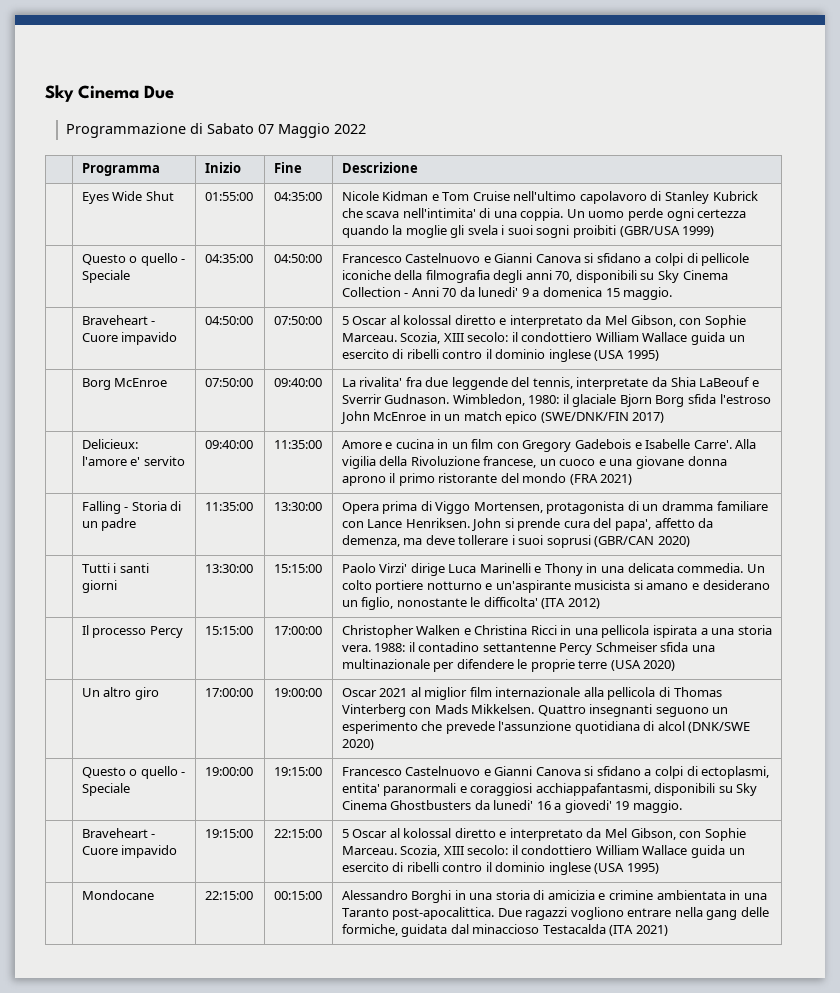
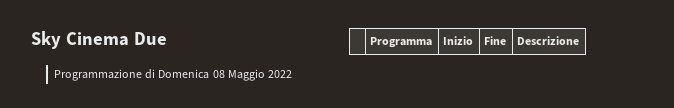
- Programmazione di Sabato 07 Maggio 2022
+ Programmazione di Domenica 08 Maggio 2022
- | Eyes Wide Shut | 01:55:00 | 04:35:00 | Nicole Kidman e Tom Cruise nell'ultimo capolavoro di Stanley Kubrick che scava nell'intimita' di una coppia. Un uomo perde ogni certezza quando la moglie gli svela i suoi sogni proibiti (GBR/USA 1999)
- | Questo o quello - Speciale | 04:35:00 | 04:50:00 | Francesco Castelnuovo e Gianni Canova si sfidano a colpi di pellicole iconiche della filmografia degli anni 70, disponibili su Sky Cinema Collection - Anni 70 da lunedi' 9 a domenica 15 maggio.
- | Braveheart - Cuore impavido | 04:50:00 | 07:50:00 | 5 Oscar al kolossal diretto e interpretato da Mel Gibson, con Sophie Marceau. Scozia, XIII secolo: il condottiero William Wallace guida un esercito di ribelli contro il dominio inglese (USA 1995)
- | Borg McEnroe | 07:50:00 | 09:40:00 | La rivalita' fra due leggende del tennis, interpretate da Shia LaBeouf e Sverrir Gudnason. Wimbledon, 1980: il glaciale Bjorn Borg sfida l'estroso John McEnroe in un match epico (SWE/DNK/FIN 2017)
- | Delicieux: l'amore e' servito | 09:40:00 | 11:35:00 | Amore e cucina in un film con Gregory Gadebois e Isabelle Carre'. Alla vigilia della Rivoluzione francese, un cuoco e una giovane donna aprono il primo ristorante del mondo (FRA 2021)
- | Falling - Storia di un padre | 11:35:00 | 13:30:00 | Opera prima di Viggo Mortensen, protagonista di un dramma familiare con Lance Henriksen. John si prende cura del papa', affetto da demenza, ma deve tollerare i suoi soprusi (GBR/CAN 2020)
- | Tutti i santi giorni | 13:30:00 | 15:15:00 | Paolo Virzi' dirige Luca Marinelli e Thony in una delicata commedia. Un colto portiere notturno e un'aspirante musicista si amano e desiderano un figlio, nonostante le difficolta' (ITA 2012)
- | Il processo Percy | 15:15:00 | 17:00:00 | Christopher Walken e Christina Ricci in una pellicola ispirata a una storia vera. 1988: il contadino settantenne Percy Schmeiser sfida una multinazionale per difendere le proprie terre (USA 2020)
- | Un altro giro | 17:00:00 | 19:00:00 | Oscar 2021 al miglior film internazionale alla pellicola di Thomas Vinterberg con Mads Mikkelsen. Quattro insegnanti seguono un esperimento che prevede l'assunzione quotidiana di alcol (DNK/SWE 2020)
- | Questo o quello - Speciale | 19:00:00 | 19:15:00 | Francesco Castelnuovo e Gianni Canova si sfidano a colpi di ectoplasmi, entita' paranormali e coraggiosi acchiappafantasmi, disponibili su Sky Cinema Ghostbusters da lunedi' 16 a giovedi' 19 maggio.
- | Braveheart - Cuore impavido | 19:15:00 | 22:15:00 | 5 Oscar al kolossal diretto e interpretato da Mel Gibson, con Sophie Marceau. Scozia, XIII secolo: il condottiero William Wallace guida un esercito di ribelli contro il dominio inglese (USA 1995)
- | Mondocane | 22:15:00 | 00:15:00 | Alessandro Borghi in una storia di amicizia e crimine ambientata in una Taranto post-apocalittica. Due ragazzi vogliono entrare nella gang delle formiche, guidata dal minaccioso Testacalda (ITA 2021)

